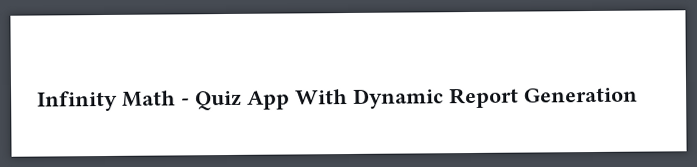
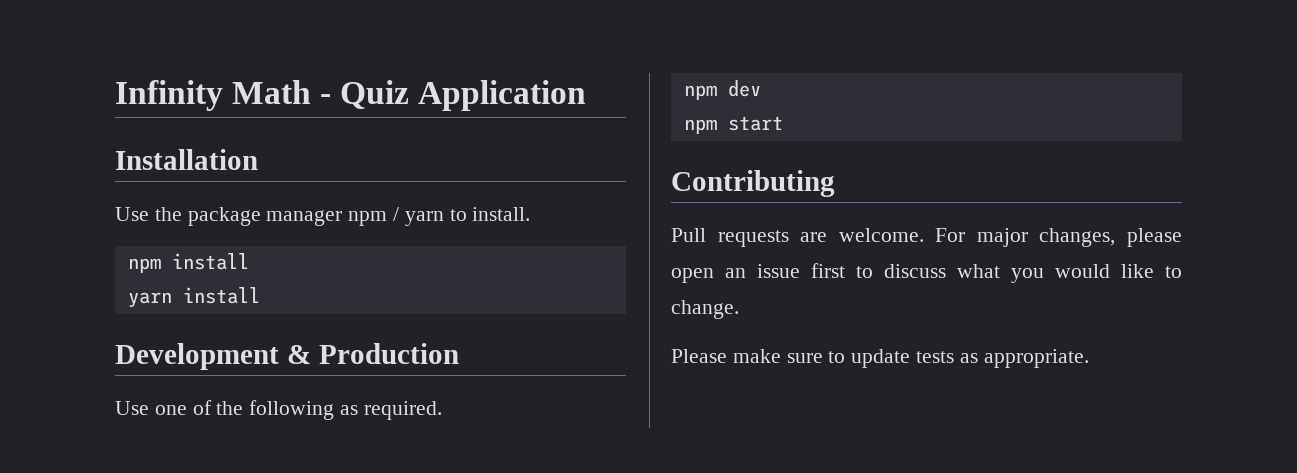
- Infinity Math - Quiz App With Dynamic Report Generation
+ Infinity Math - Quiz Application
+ Installation
+ Use the package manager npm / yarn to install.
+ npm install
+ yarn install
+ Development & Production
+ Use one of the following as required.
+ npm dev
+ npm start
+ Contributing
+ Pull requests are welcome. For major changes, please open an issue first to discuss what you would like to change.
+ Please make sure to update tests as appropriate.

